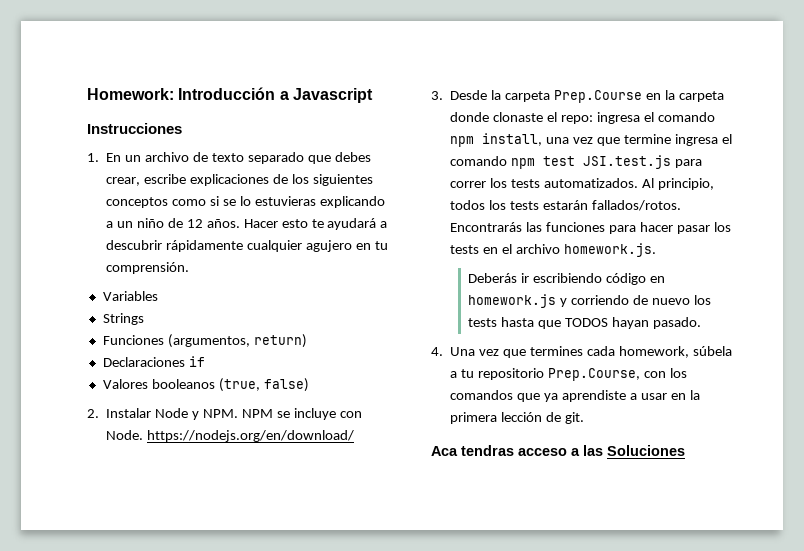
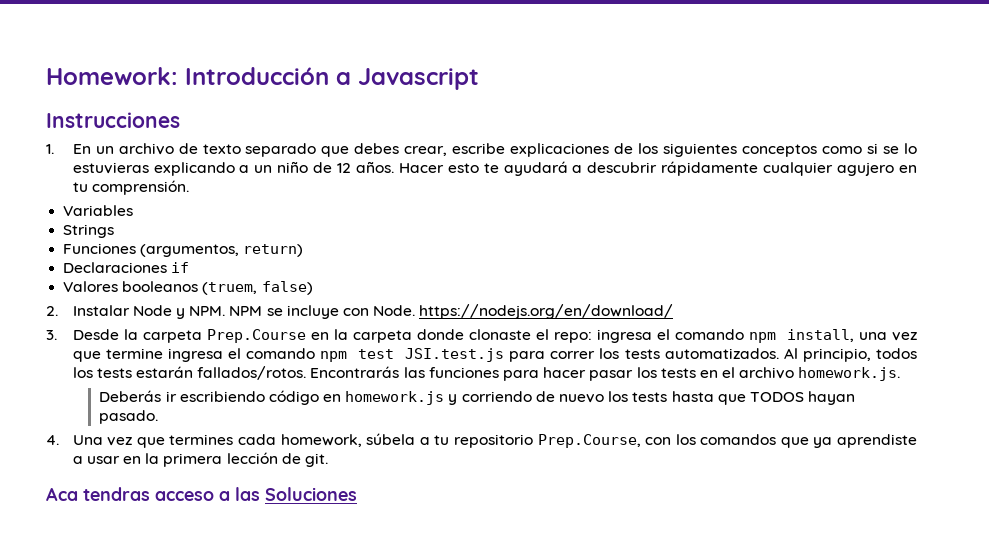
- Valores booleanos (true, false)
+ Valores booleanos (truem, false)

